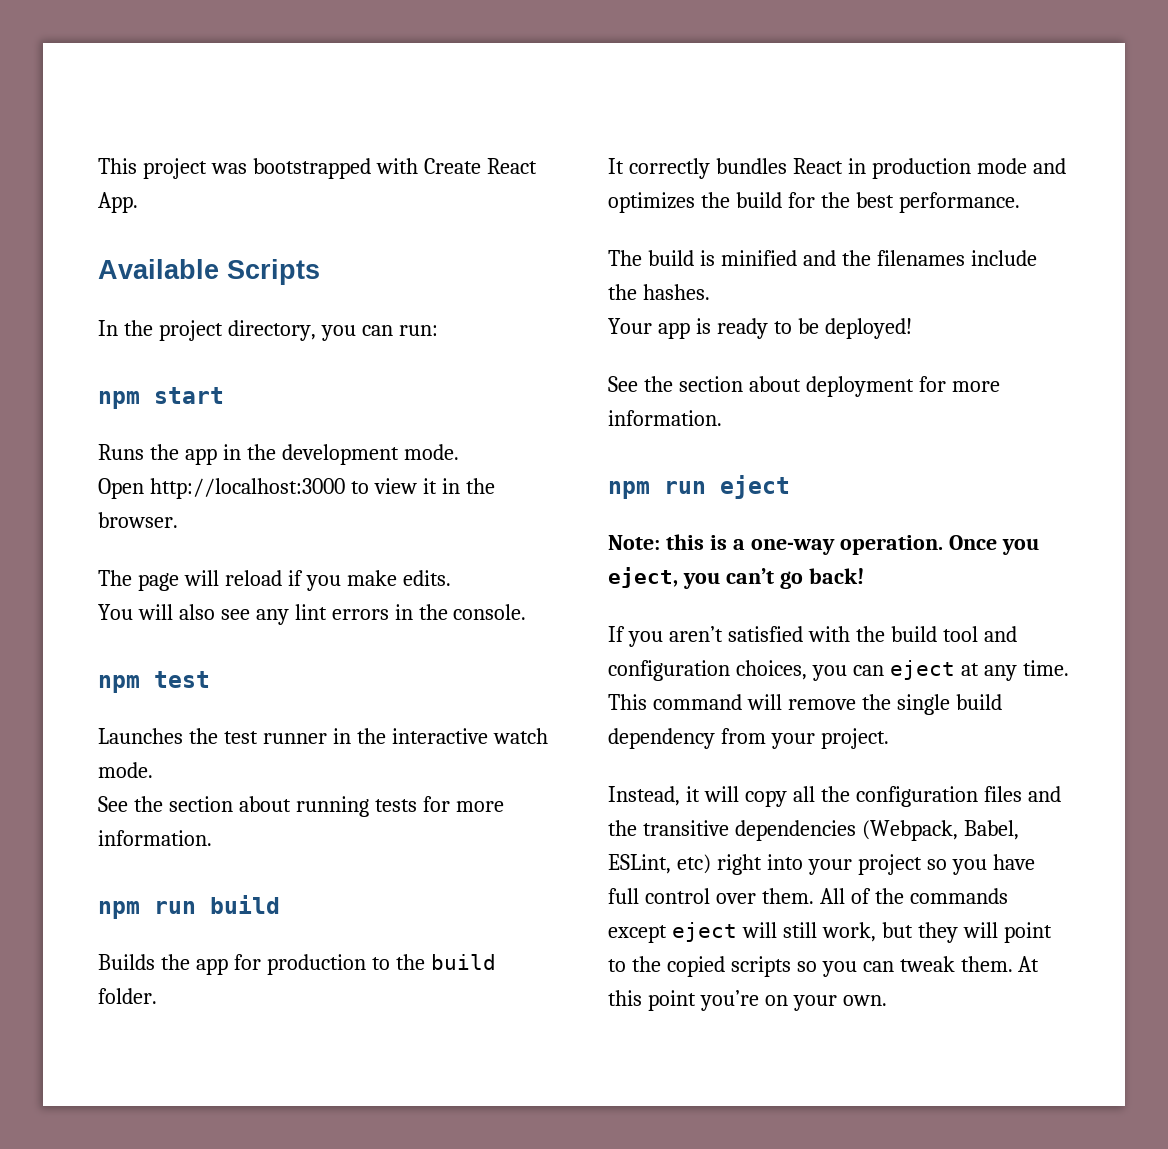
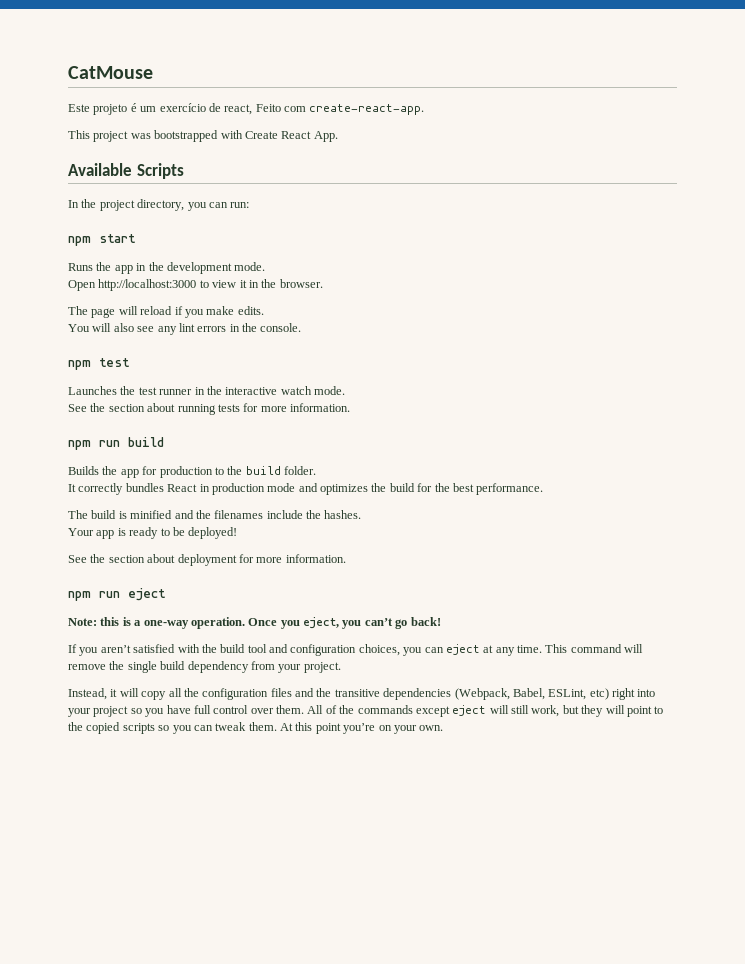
+ CatMouse
+ Este projeto é um exercício de react, Feito com create-react-app.

